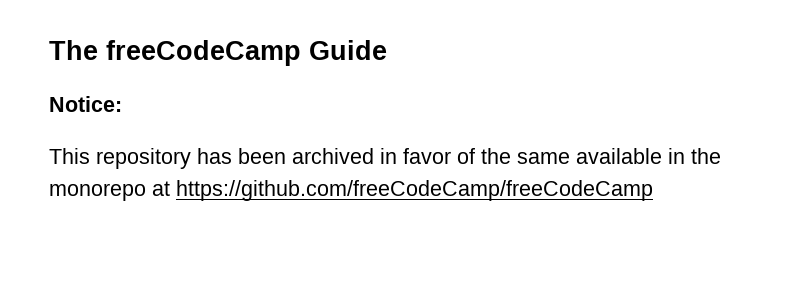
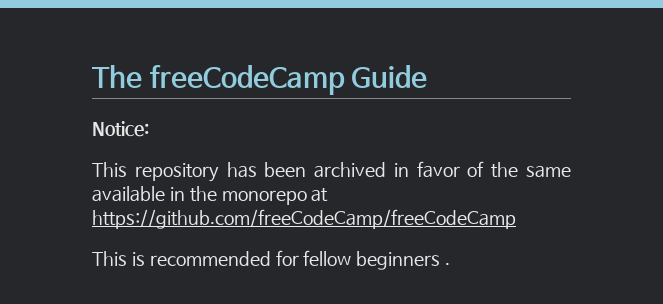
+ This is recommended for fellow beginners .

